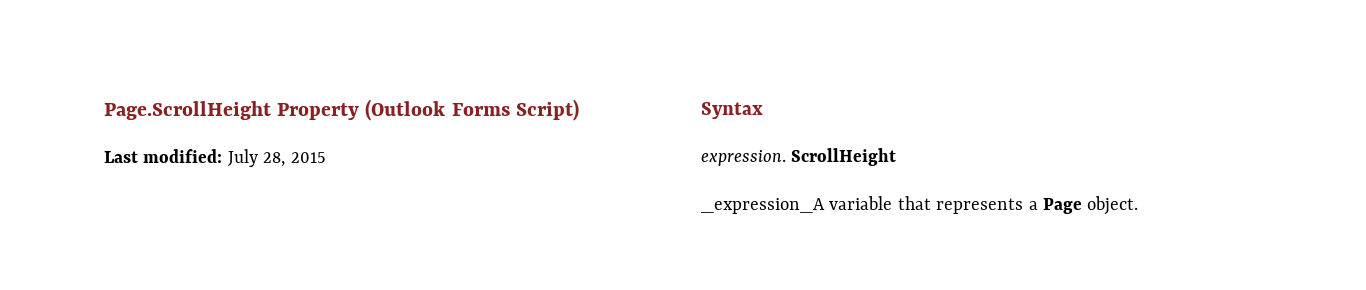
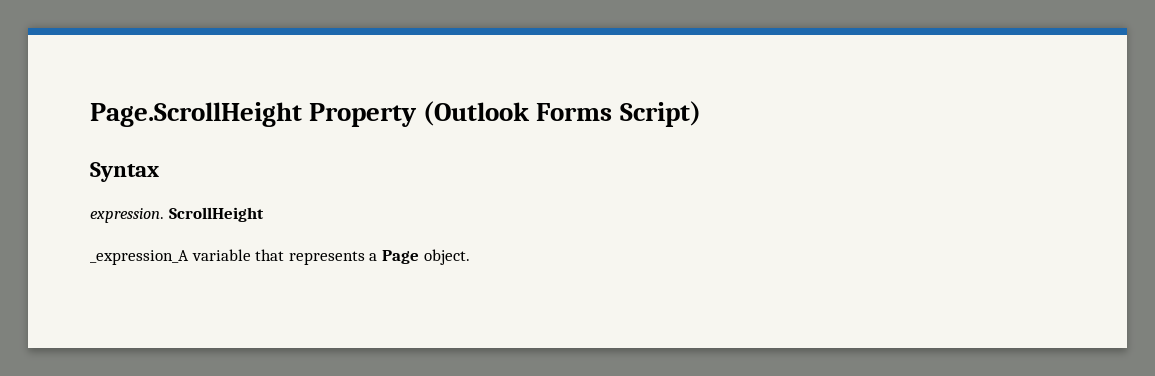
- Last modified: July 28, 2015

